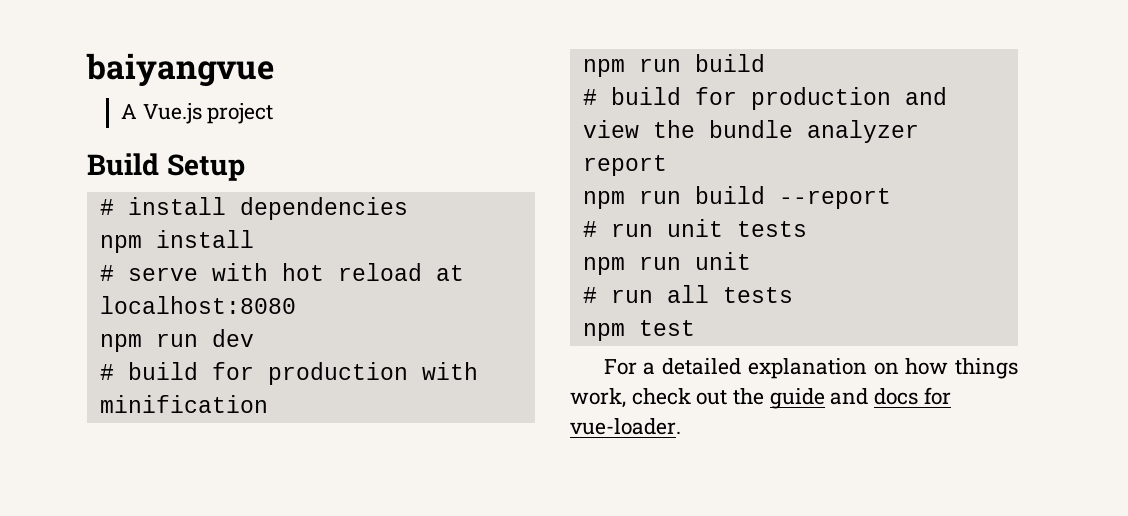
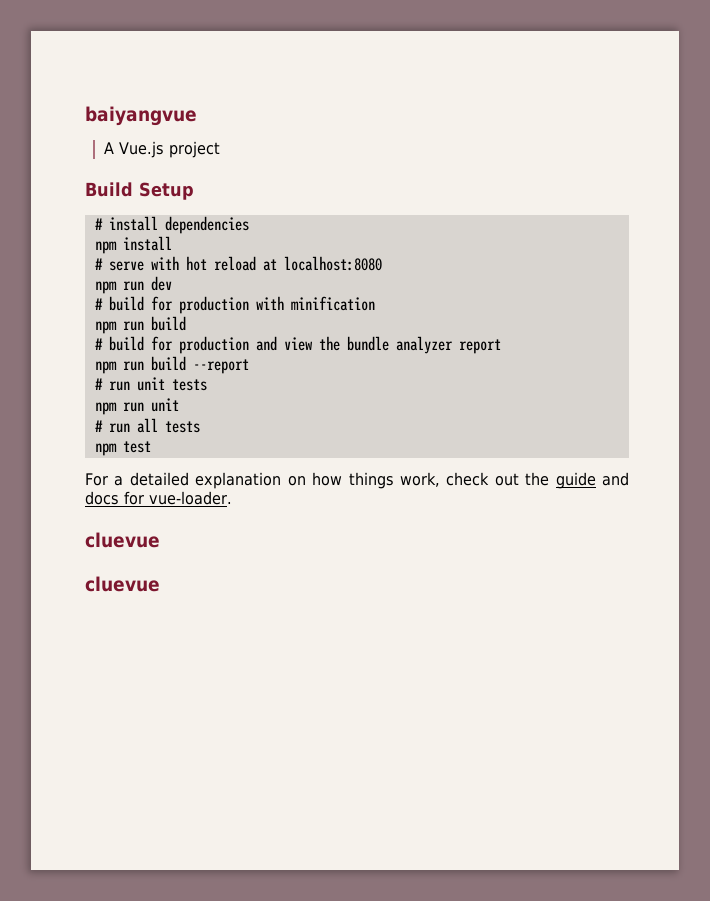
  For a detailed explanation on how things work, check out the guide and docs for vue-loader.
+ cluevue
+ cluevue

